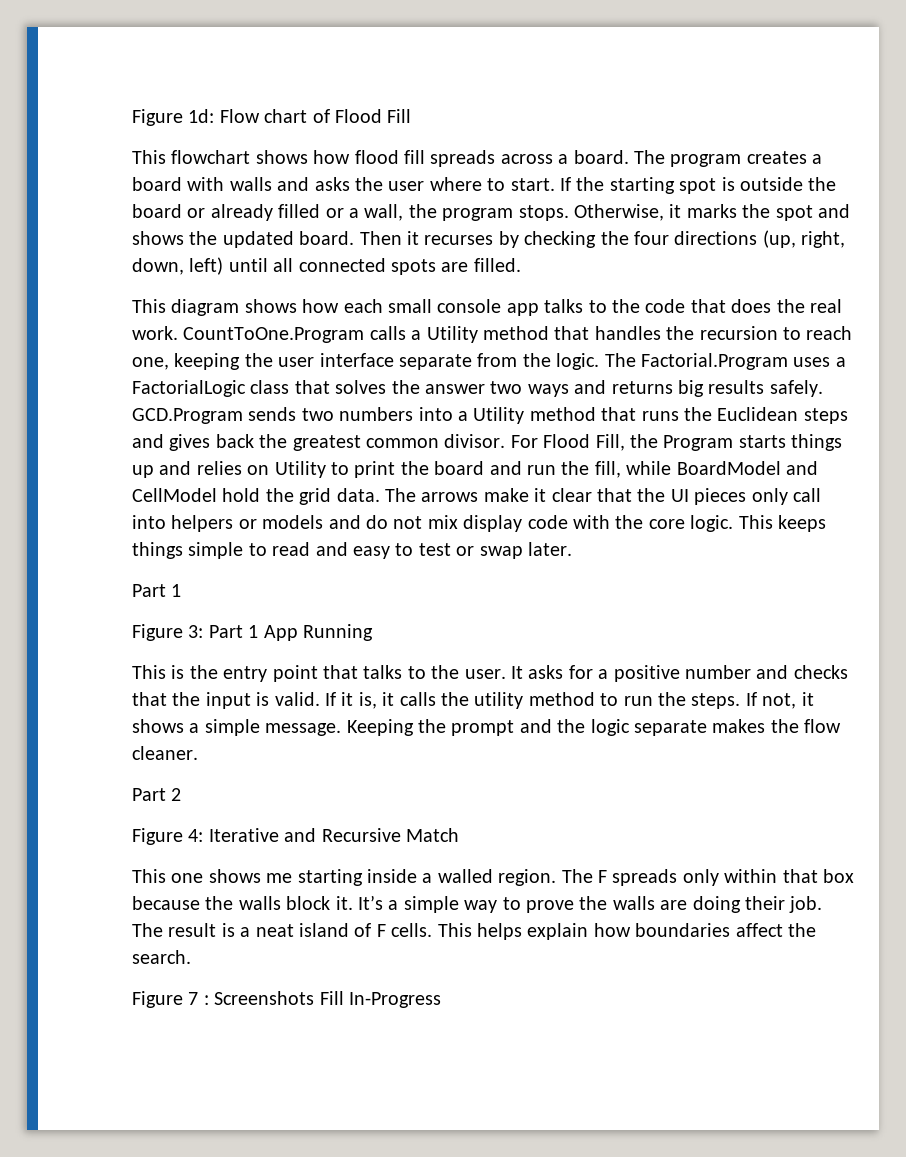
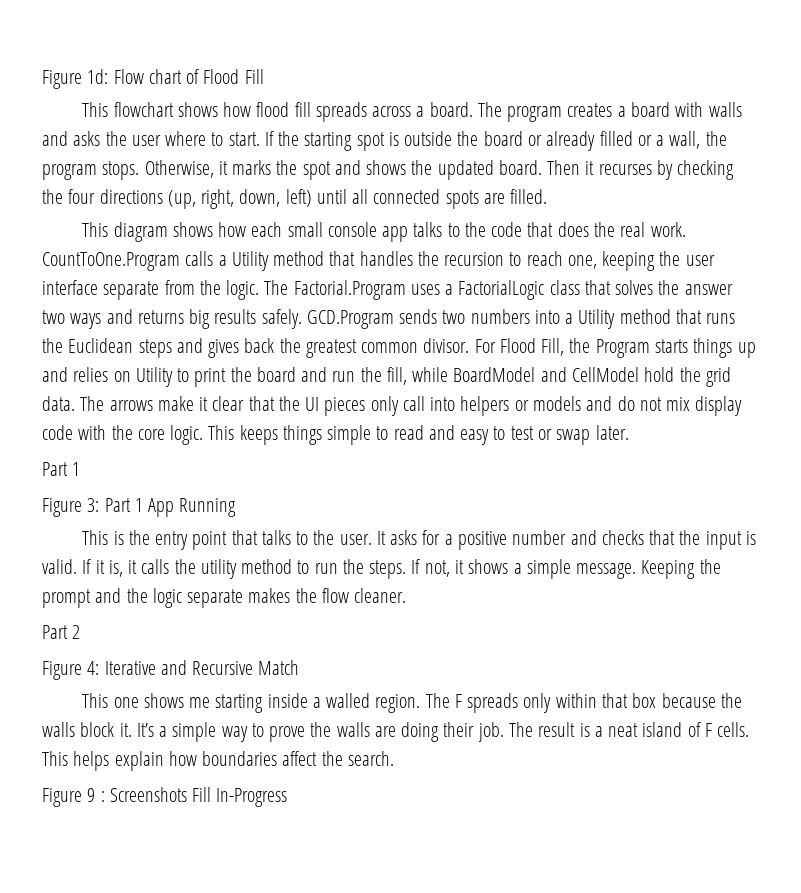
- Figure 7 : Screenshots Fill In-Progress
+ Figure 9 : Screenshots Fill In-Progress

